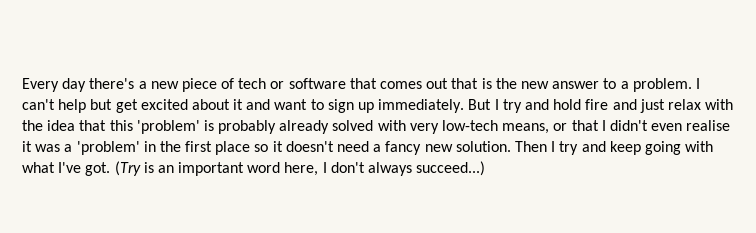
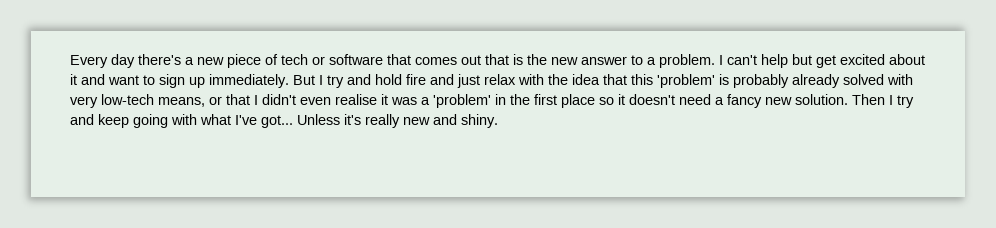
- Then I try and keep going with what I've got. (Try is an important word here, I don't always succeed...)
+ Then I try and keep going with what I've got... Unless it's really new and shiny.

